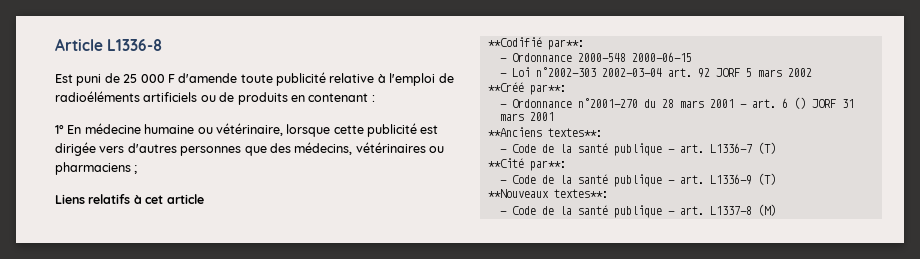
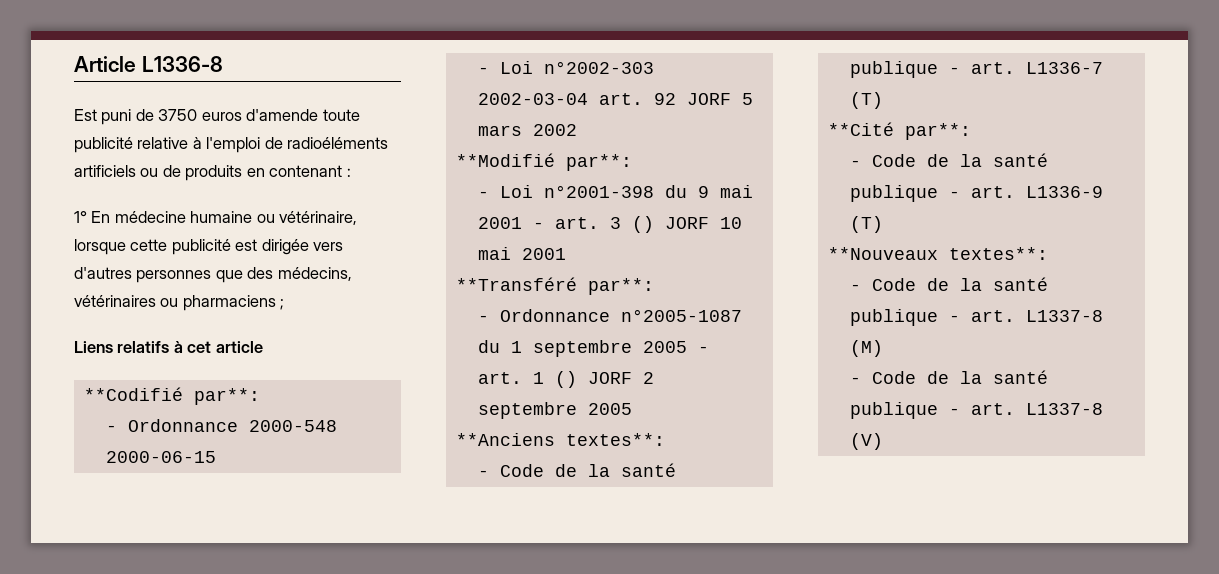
- Est puni de 25 000 F d'amende toute publicité relative à l'emploi de radioéléments artificiels ou de produits en contenant :
+ Est puni de 3750 euros d'amende toute publicité relative à l'emploi de radioéléments artificiels ou de produits en contenant :
- **Créé par**:
- - Ordonnance n°2001-270 du 28 mars 2001 - art. 6 () JORF 31 mars 2001
+ **Modifié par**:
+ - Loi n°2001-398 du 9 mai 2001 - art. 3 () JORF 10 mai 2001
+ **Transféré par**:
+ - Ordonnance n°2005-1087 du 1 septembre 2005 - art. 1 () JORF 2 septembre 2005
+ - Code de la santé publique - art. L1337-8 (V)

